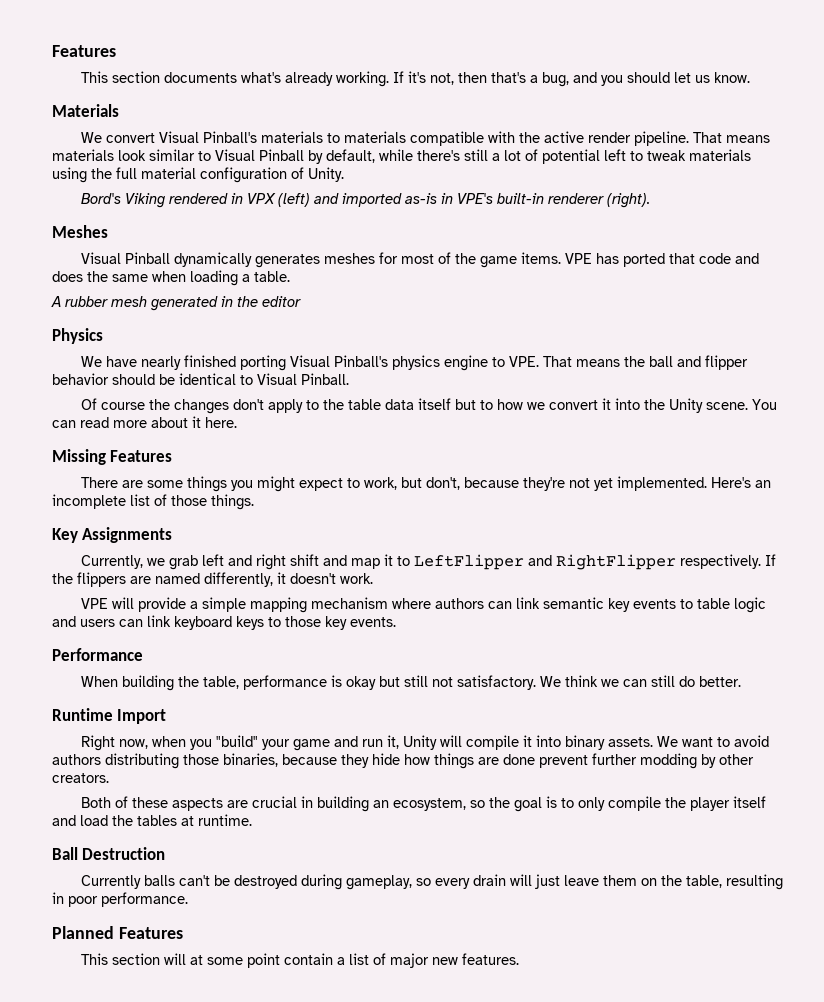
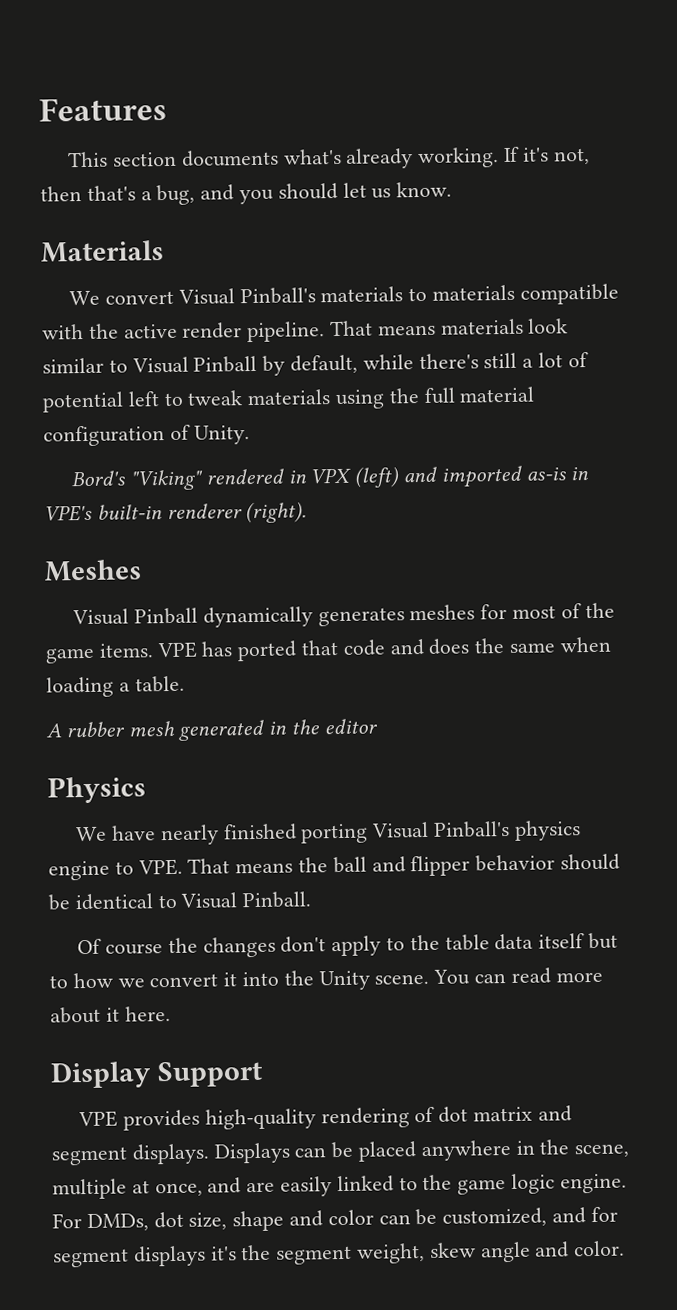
- Bord's Viking rendered in VPX (left) and imported as-is in VPE's built-in renderer (right).
+ Bord's "Viking" rendered in VPX (left) and imported as-is in VPE's built-in renderer (right).
- Missing Features
- There are some things you might expect to work, but don't, because they're not yet implemented. Here's an incomplete list of those things.
- Key Assignments
- Currently, we grab left and right shift and map it to LeftFlipper and RightFlipper respectively. If the flippers are named differently, it doesn't work.
- VPE will provide a simple mapping mechanism where authors can link semantic key events to table logic and users can link keyboard keys to those key events.
- Performance
- When building the table, performance is okay but still not satisfactory. We think we can still do better.
- Runtime Import
- Right now, when you "build" your game and run it, Unity will compile it into binary assets. We want to avoid authors distributing those binaries, because they hide how things are done prevent further modding by other creators.
- Both of these aspects are crucial in building an ecosystem, so the goal is to only compile the player itself and load the tables at runtime.
- Ball Destruction
- Currently balls can't be destroyed during gameplay, so every drain will just leave them on the table, resulting in poor performance.
- Planned Features
- This section will at some point contain a list of major new features.
+ Display Support
+ VPE provides high-quality rendering of dot matrix and segment displays. Displays can be placed anywhere in the scene, multiple at once, and are easily linked to the game logic engine. For DMDs, dot size, shape and color can be customized, and for segment displays it's the segment weight, skew angle and color.

